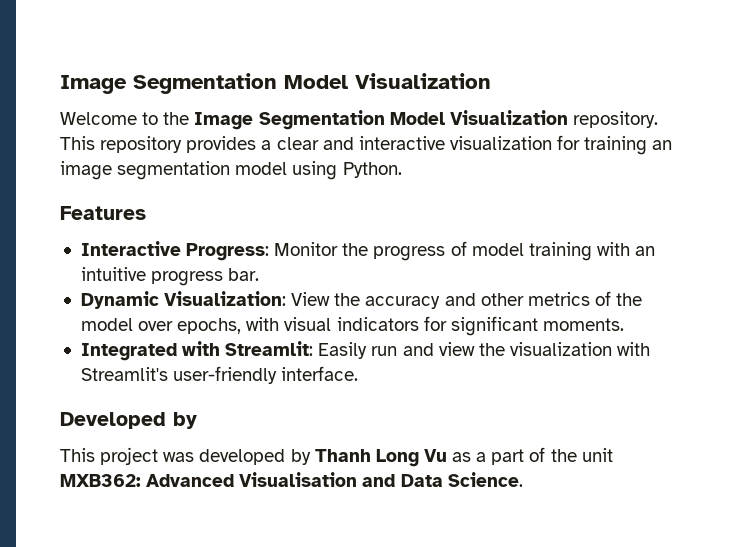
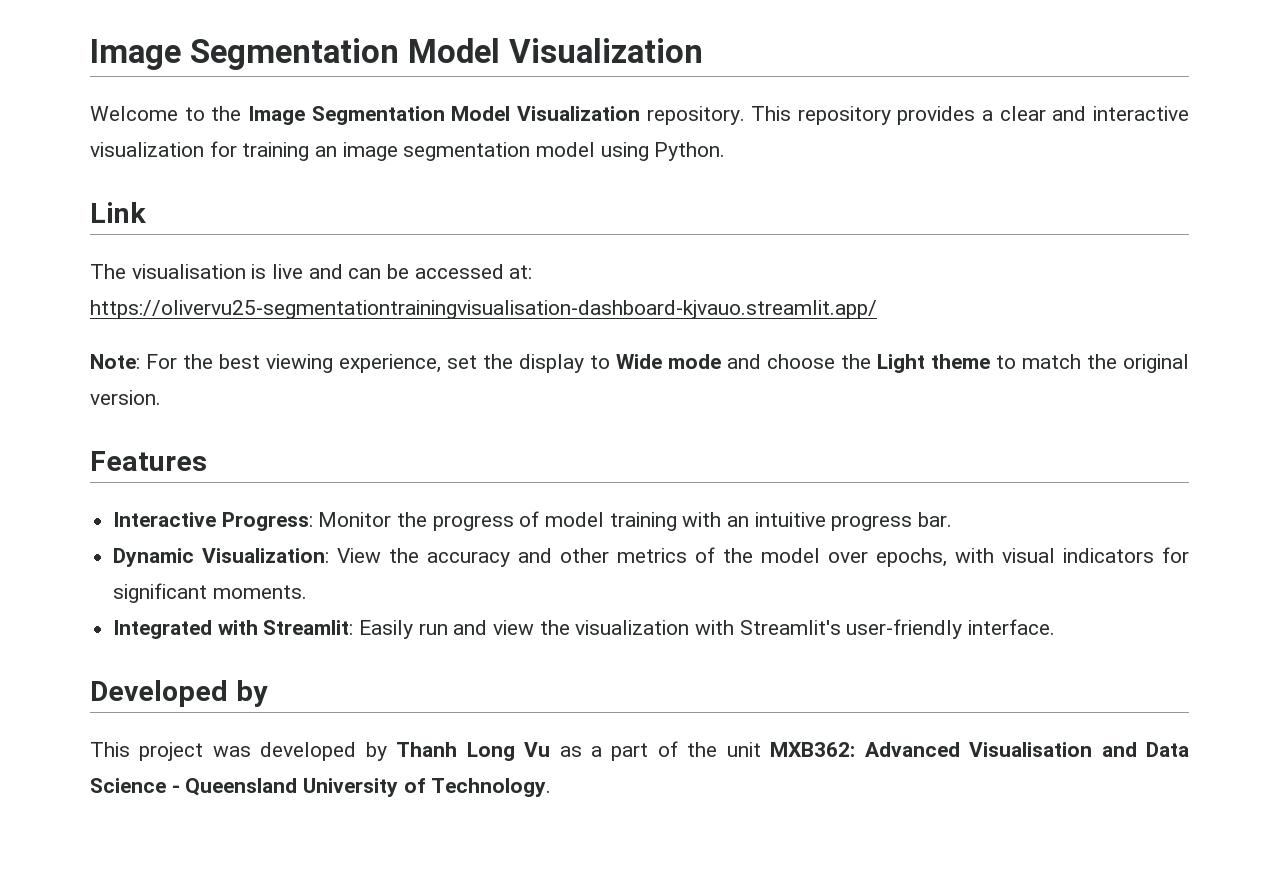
+ Link
+ The visualisation is live and can be accessed at: https://olivervu25-segmentationtrainingvisualisation-dashboard-kjvauo.streamlit.app/
+ Note: For the best viewing experience, set the display to Wide mode and choose the Light theme to match the original version.
- This project was developed by Thanh Long Vu as a part of the unit MXB362: Advanced Visualisation and Data Science.
+ This project was developed by Thanh Long Vu as a part of the unit MXB362: Advanced Visualisation and Data Science - Queensland University of Technology.

